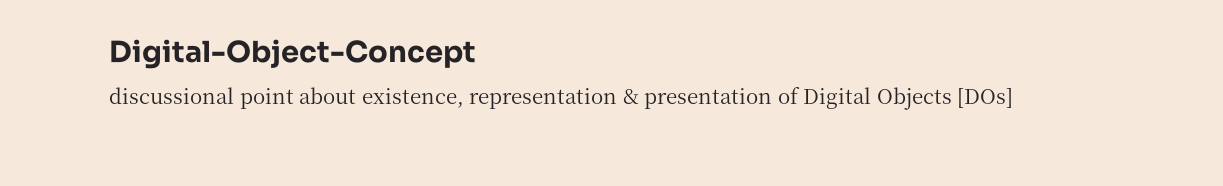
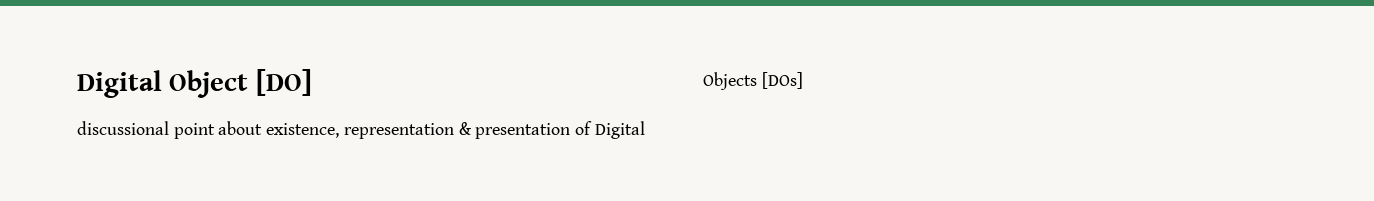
- Digital-Object-Concept
+ Digital Object [DO]

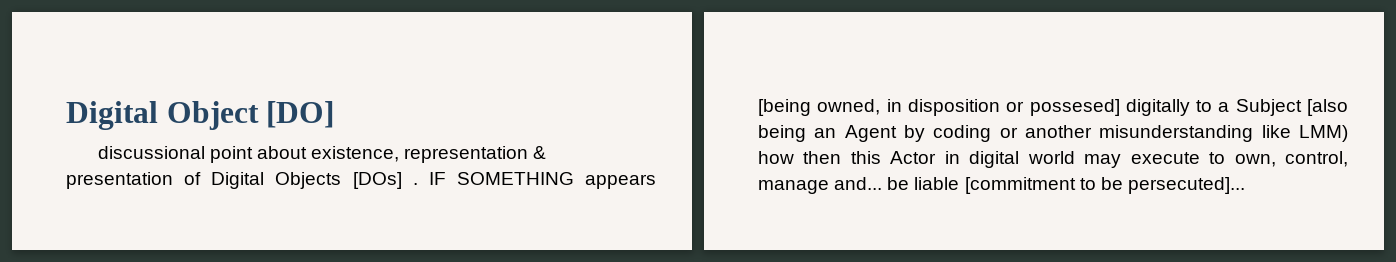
- discussional point about existence, representation & presentation of Digital Objects [DOs]
+ discussional point about existence, representation & presentation of Digital Objects [DOs] . IF SOMETHING appears [being owned, in disposition or possesed] digitally to a Subject [also being an Agent by coding or another misunderstanding like LMM) how then this Actor in digital world may execute to own, control, manage and... be liable [commitment to be persecuted]...

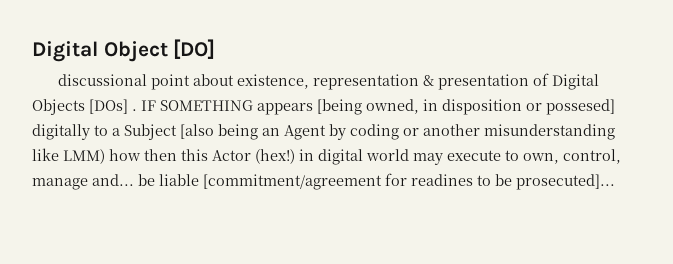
- IF SOMETHING appears [being owned, in disposition or possesed] digitally to a Subject [also being an Agent by coding or another misunderstanding like LMM) how then this Actor in digital world may execute to own, control, manage and... be liable [commitment to be persecuted]...
+ IF SOMETHING appears [being owned, in disposition or possesed] digitally to a Subject [also being an Agent by coding or another misunderstanding like LMM) how then this Actor (hex!) in digital world may execute to own, control, manage and... be liable [commitment/agreement for readines to be prosecuted]...

